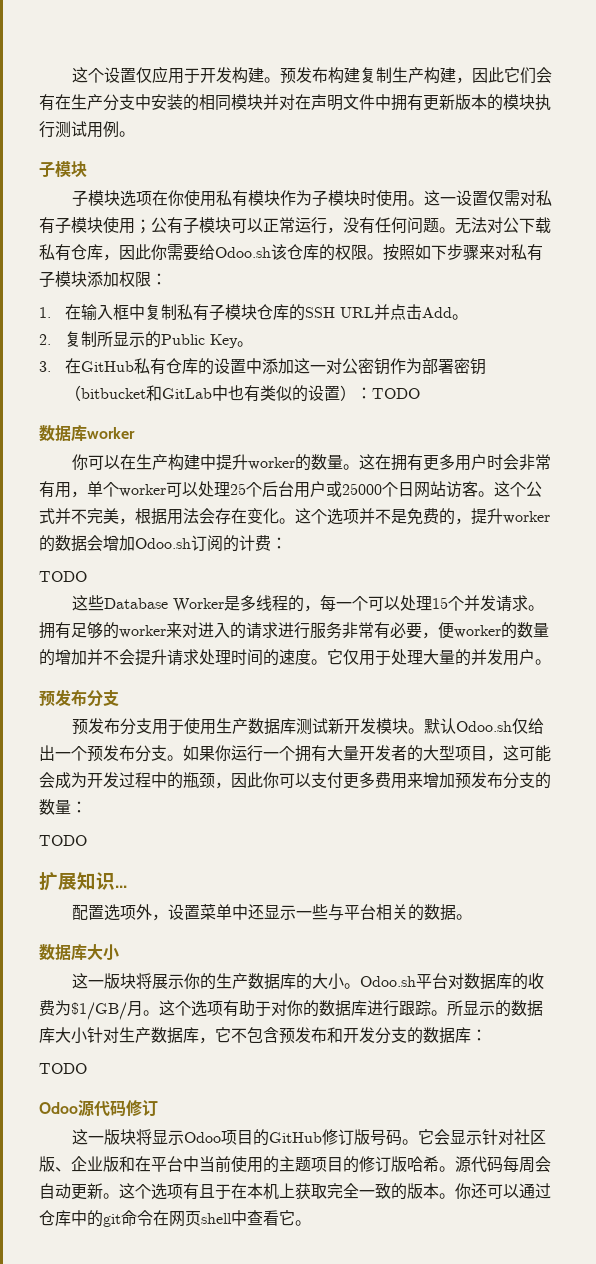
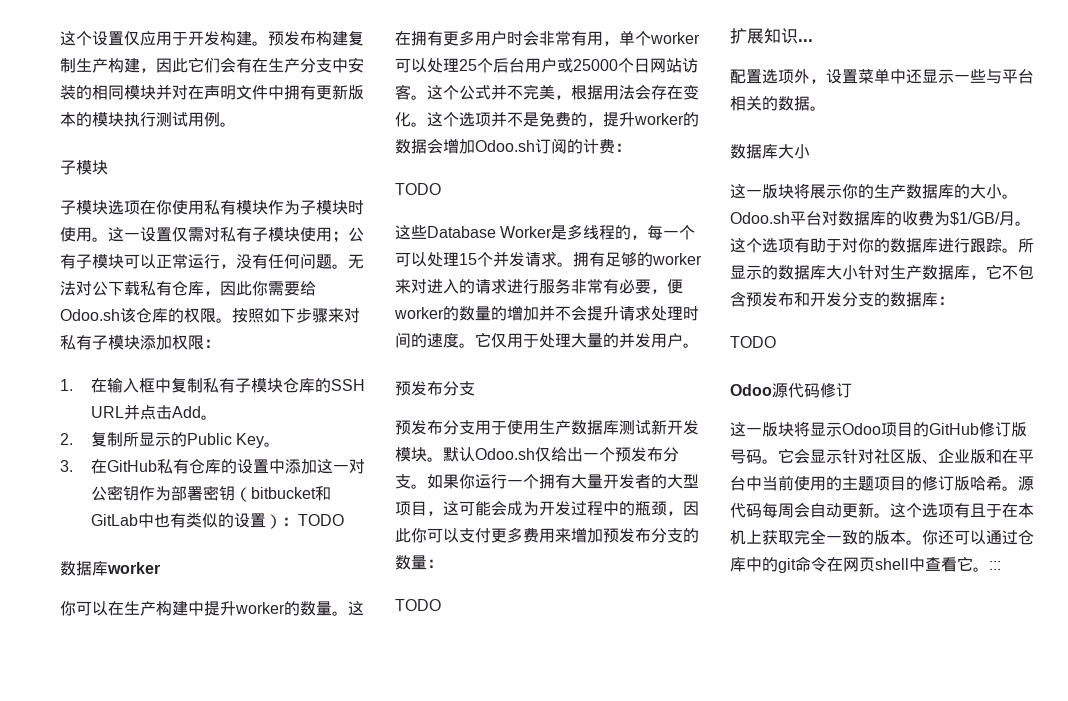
- 你还可以通过仓库中的git命令在网页shell中查看它。
+ 你还可以通过仓库中的git命令在网页shell中查看它。:::

